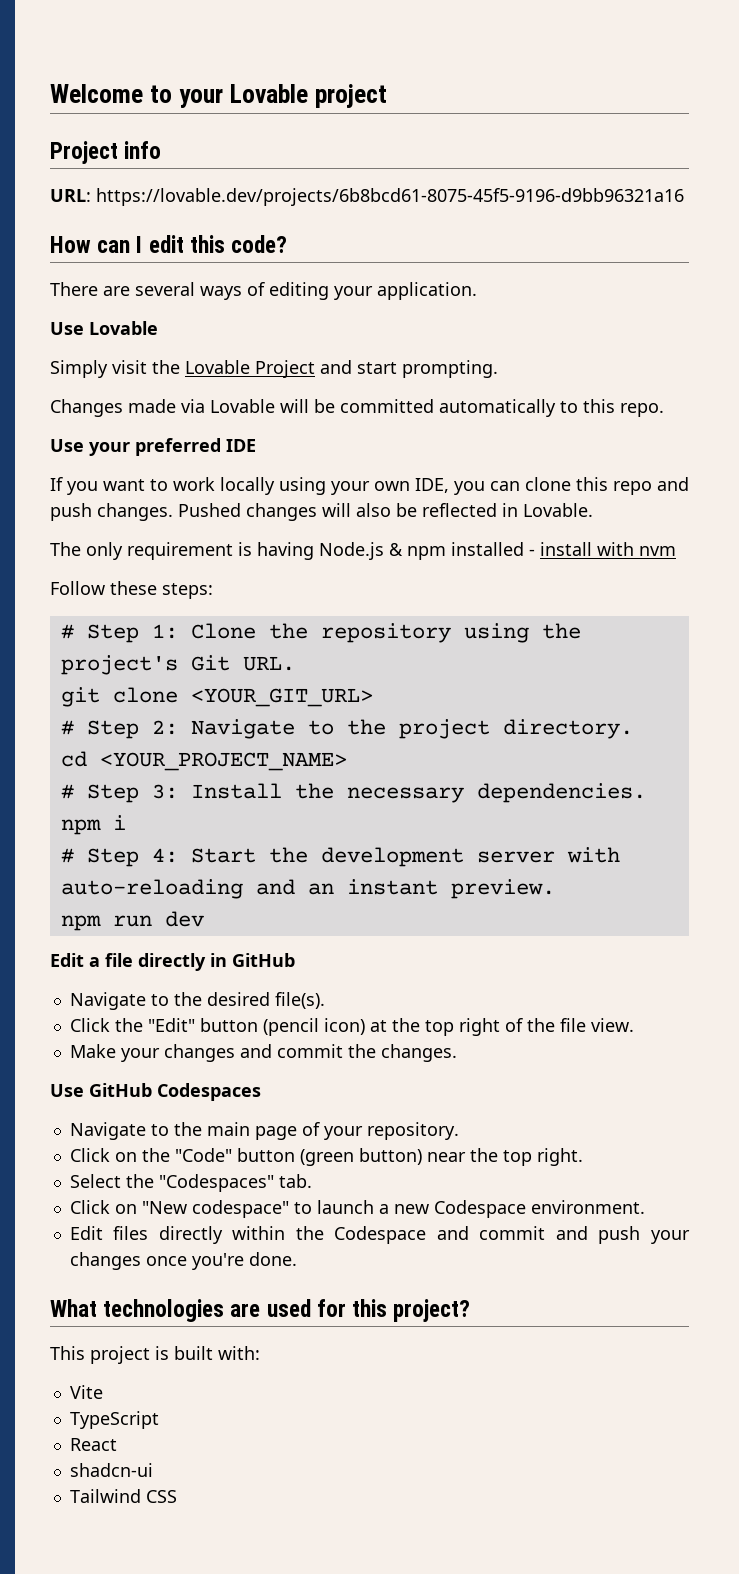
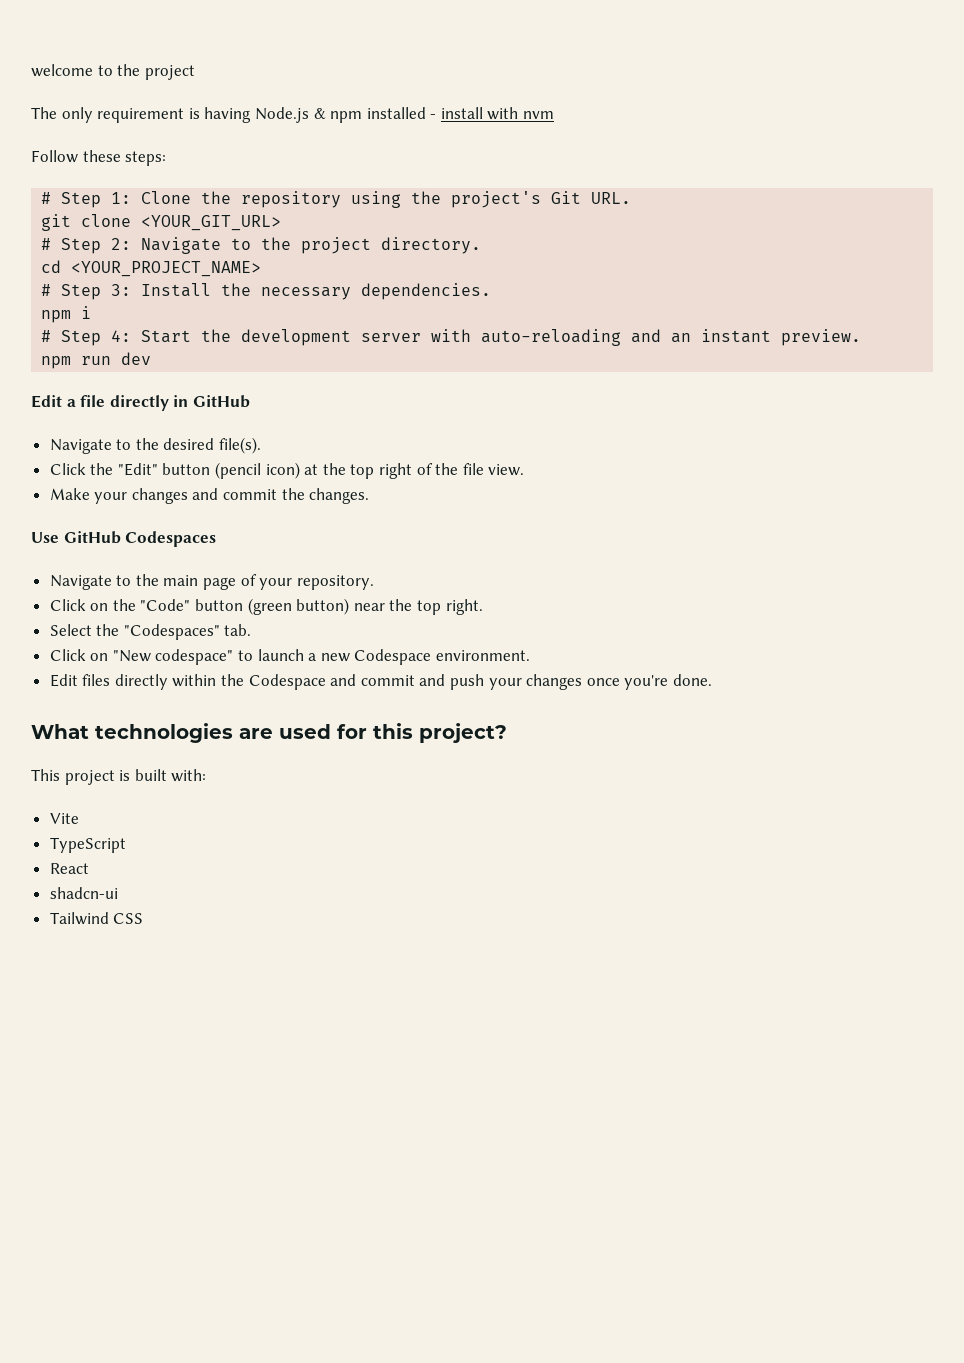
- Welcome to your Lovable project
- Project info
- URL: https://lovable.dev/projects/6b8bcd61-8075-45f5-9196-d9bb96321a16
- How can I edit this code?
- There are several ways of editing your application.
- Use Lovable
- Simply visit the Lovable Project and start prompting.
- Changes made via Lovable will be committed automatically to this repo.
- Use your preferred IDE
- If you want to work locally using your own IDE, you can clone this repo and push changes. Pushed changes will also be reflected in Lovable.
+ welcome to the project

